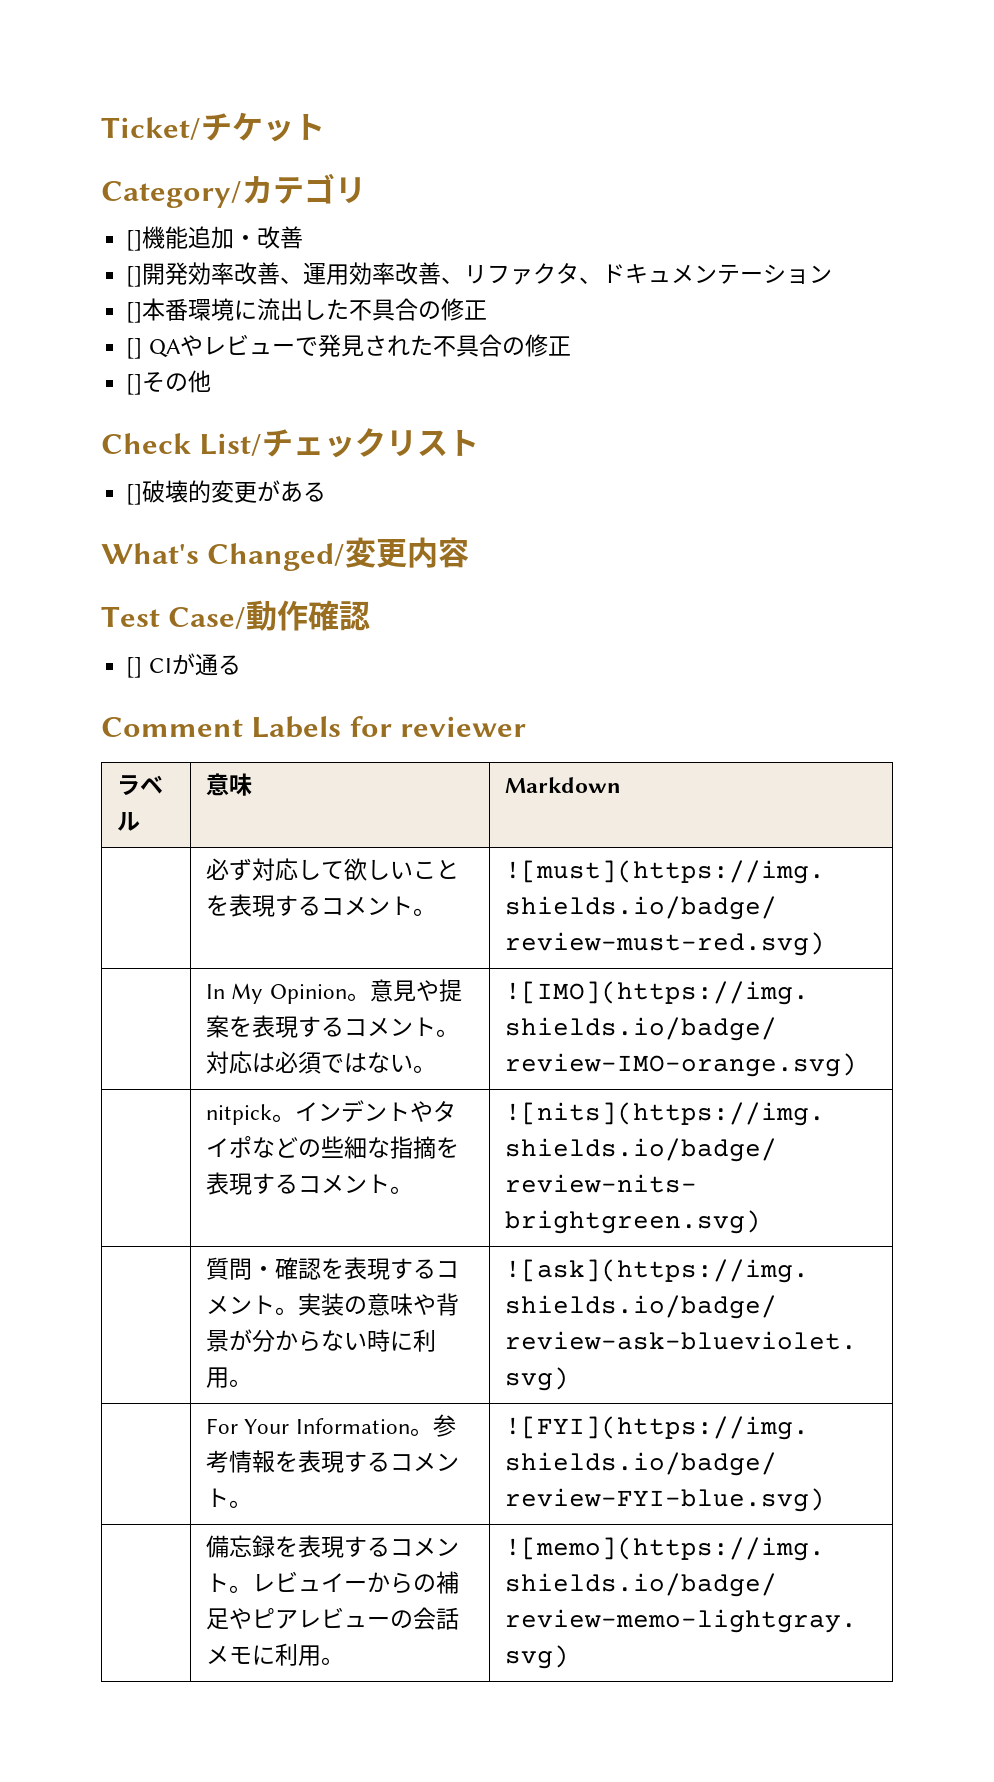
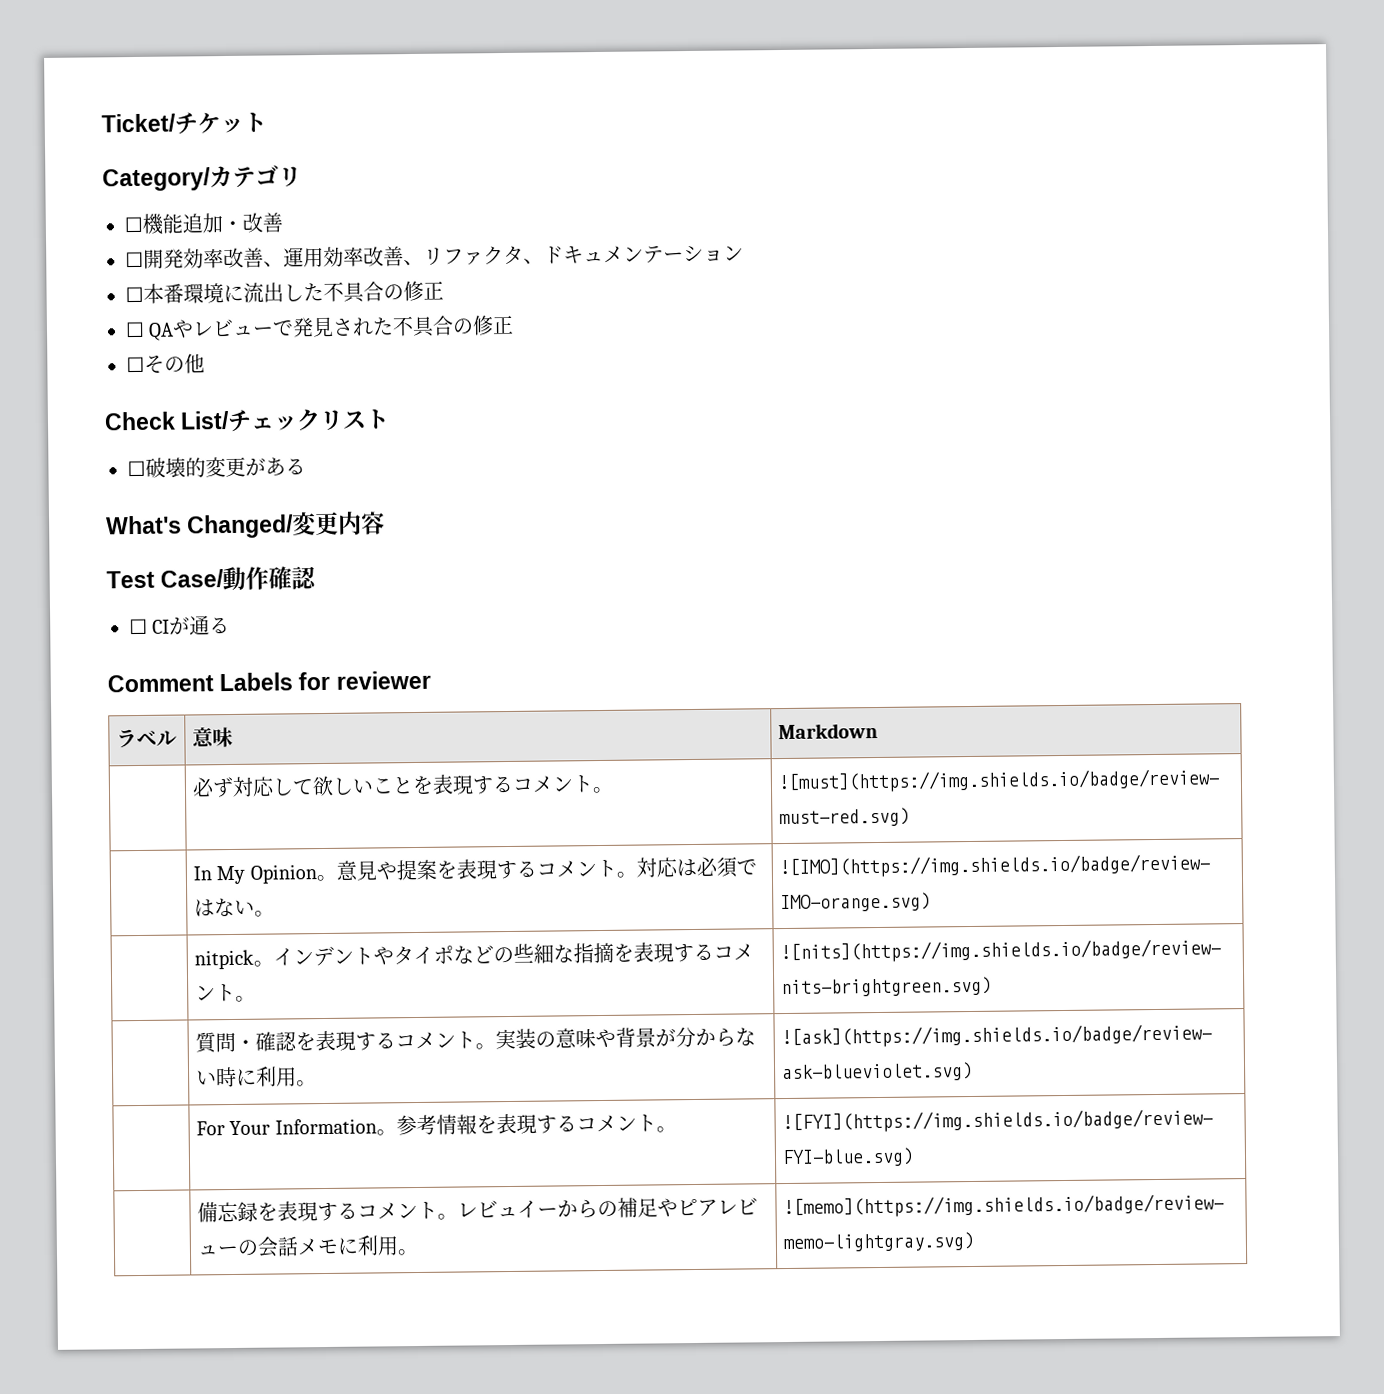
- []機能追加・改善
+ ☐機能追加・改善
- []開発効率改善、運用効率改善、リファクタ、ドキュメンテーション
+ ☐開発効率改善、運用効率改善、リファクタ、ドキュメンテーション
- []本番環境に流出した不具合の修正
+ ☐本番環境に流出した不具合の修正
- [] QAやレビューで発見された不具合の修正
+ ☐ QAやレビューで発見された不具合の修正
- []その他
+ ☐その他
- []破壊的変更がある
+ ☐破壊的変更がある
- [] CIが通る
+ ☐ CIが通る

